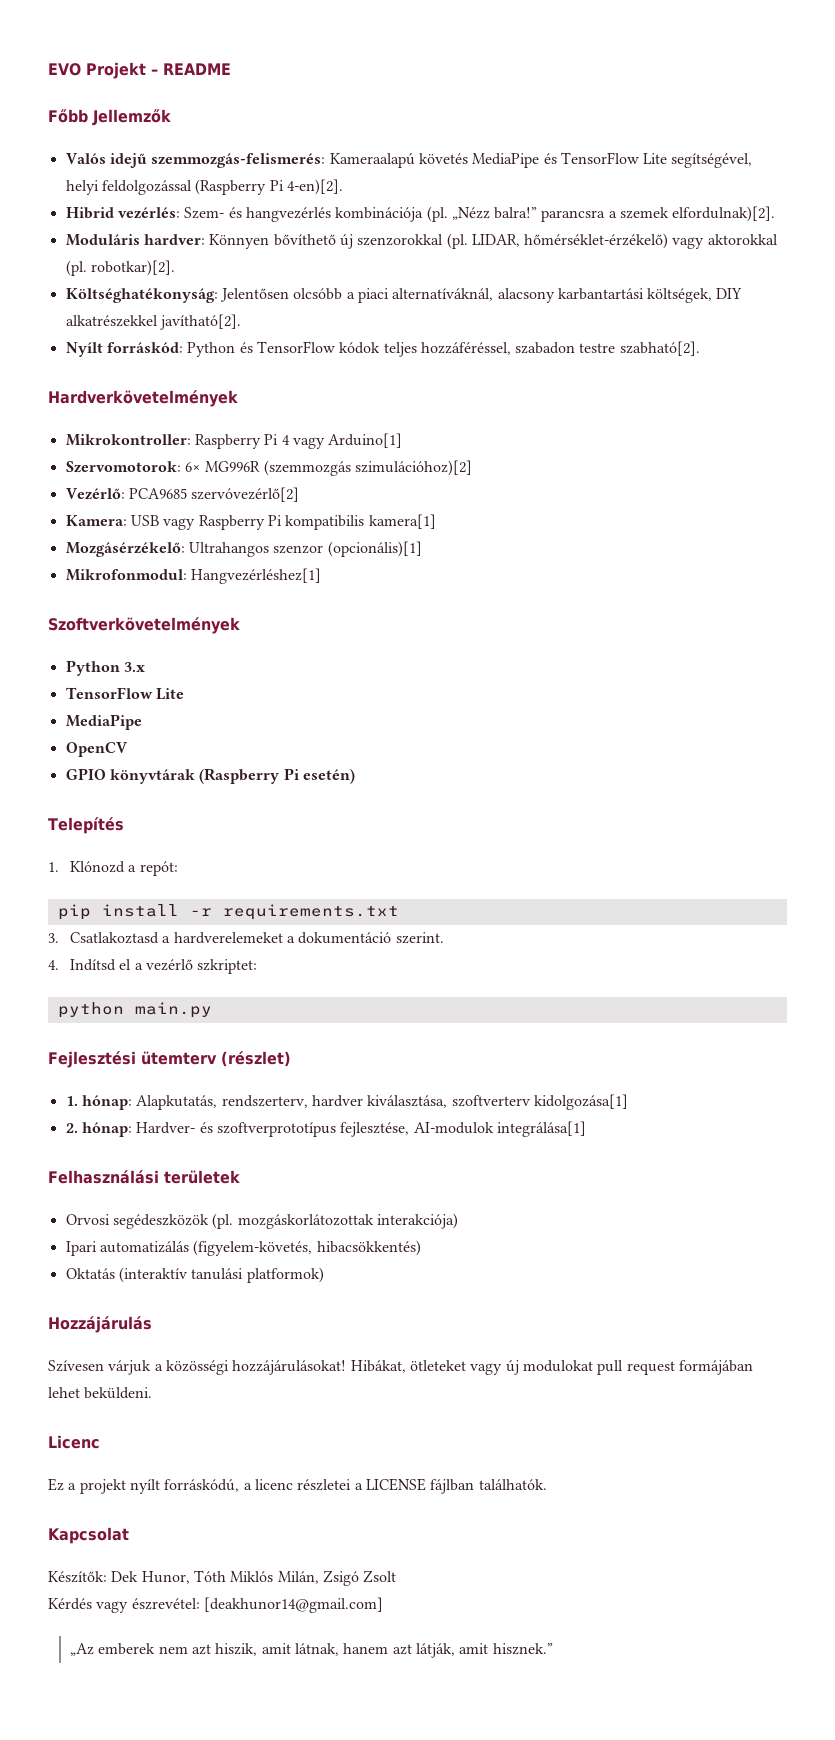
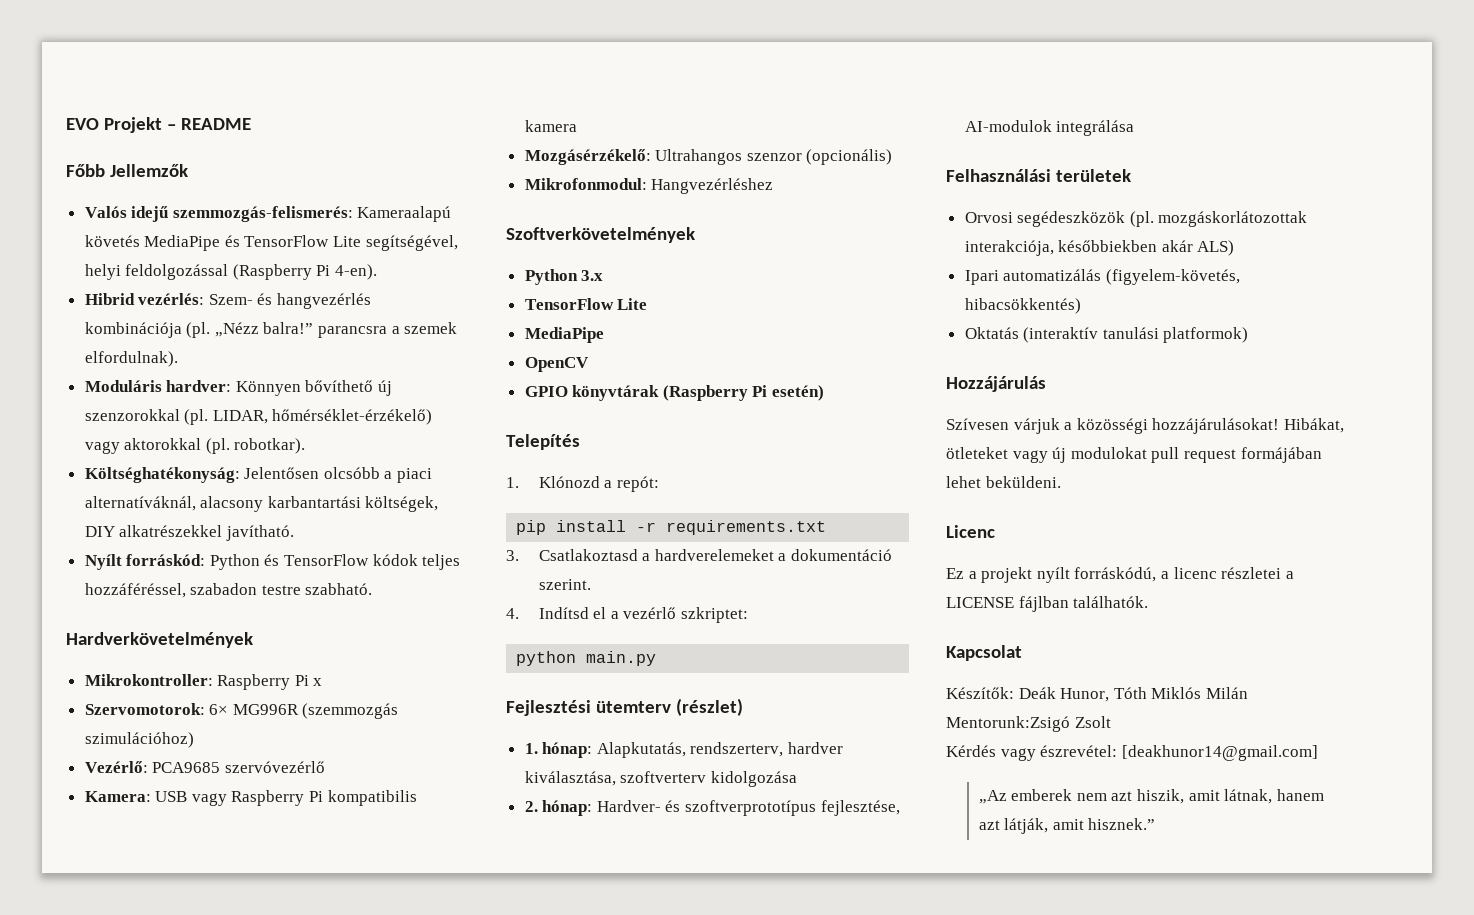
- Valós idejű szemmozgás-felismerés: Kameraalapú követés MediaPipe és TensorFlow Lite segítségével, helyi feldolgozással (Raspberry Pi 4-en)[2].
+ Valós idejű szemmozgás-felismerés: Kameraalapú követés MediaPipe és TensorFlow Lite segítségével, helyi feldolgozással (Raspberry Pi 4-en).
- „Nézz balra!” parancsra a szemek elfordulnak)[2].
+ „Nézz balra!” parancsra a szemek elfordulnak).
- LIDAR, hőmérséklet-érzékelő) vagy aktorokkal (pl. robotkar)[2].
+ LIDAR, hőmérséklet-érzékelő) vagy aktorokkal (pl. robotkar).
- Költséghatékonyság: Jelentősen olcsóbb a piaci alternatíváknál, alacsony karbantartási költségek, DIY alkatrészekkel javítható[2].
+ Költséghatékonyság: Jelentősen olcsóbb a piaci alternatíváknál, alacsony karbantartási költségek, DIY alkatrészekkel javítható.
- Nyílt forráskód: Python és TensorFlow kódok teljes hozzáféréssel, szabadon testre szabható[2].
+ Nyílt forráskód: Python és TensorFlow kódok teljes hozzáféréssel, szabadon testre szabható.
- Mikrokontroller: Raspberry Pi 4 vagy Arduino[1]
+ Mikrokontroller: Raspberry Pi x
- Szervomotorok: 6× MG996R (szemmozgás szimulációhoz)[2]
+ Szervomotorok: 6× MG996R (szemmozgás szimulációhoz)
- Vezérlő: PCA9685 szervóvezérlő[2]
+ Vezérlő: PCA9685 szervóvezérlő
- Kamera: USB vagy Raspberry Pi kompatibilis kamera[1]
+ Kamera: USB vagy Raspberry Pi kompatibilis kamera
- Mozgásérzékelő: Ultrahangos szenzor (opcionális)[1]
+ Mozgásérzékelő: Ultrahangos szenzor (opcionális)
- Mikrofonmodul: Hangvezérléshez[1]
+ Mikrofonmodul: Hangvezérléshez
- 1. hónap: Alapkutatás, rendszerterv, hardver kiválasztása, szoftverterv kidolgozása[1]
+ 1. hónap: Alapkutatás, rendszerterv, hardver kiválasztása, szoftverterv kidolgozása
- 2. hónap: Hardver- és szoftverprototípus fejlesztése, AI-modulok integrálása[1]
+ 2. hónap: Hardver- és szoftverprototípus fejlesztése, AI-modulok integrálása
- Orvosi segédeszközök (pl. mozgáskorlátozottak interakciója)
+ Orvosi segédeszközök (pl. mozgáskorlátozottak interakciója, későbbiekben akár ALS)
- Készítők: Dek Hunor, Tóth Miklós Milán, Zsigó Zsolt
+ Készítők: Deák Hunor, Tóth Miklós Milán Mentorunk:Zsigó Zsolt

